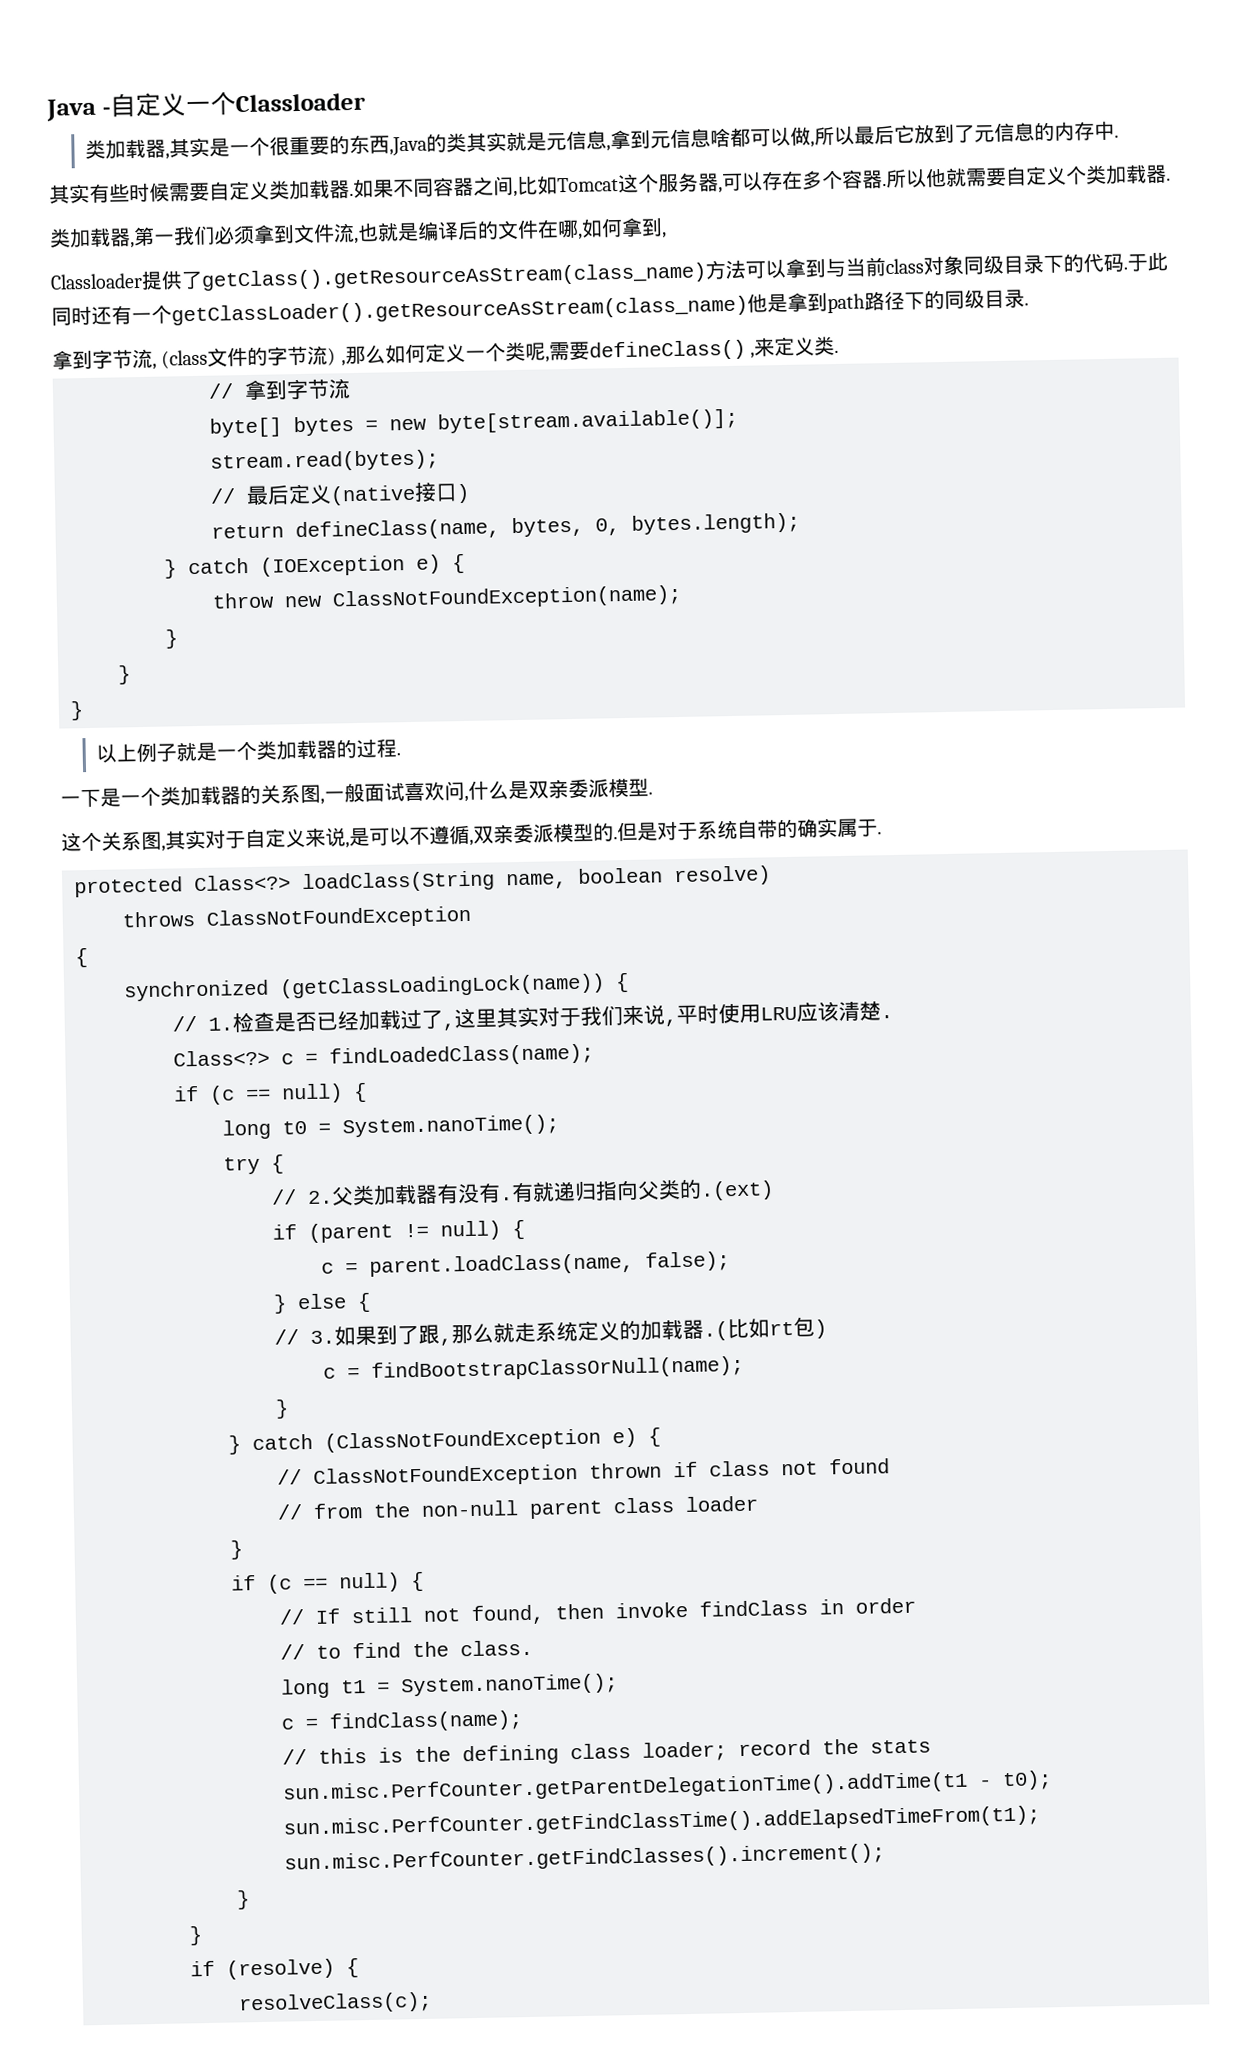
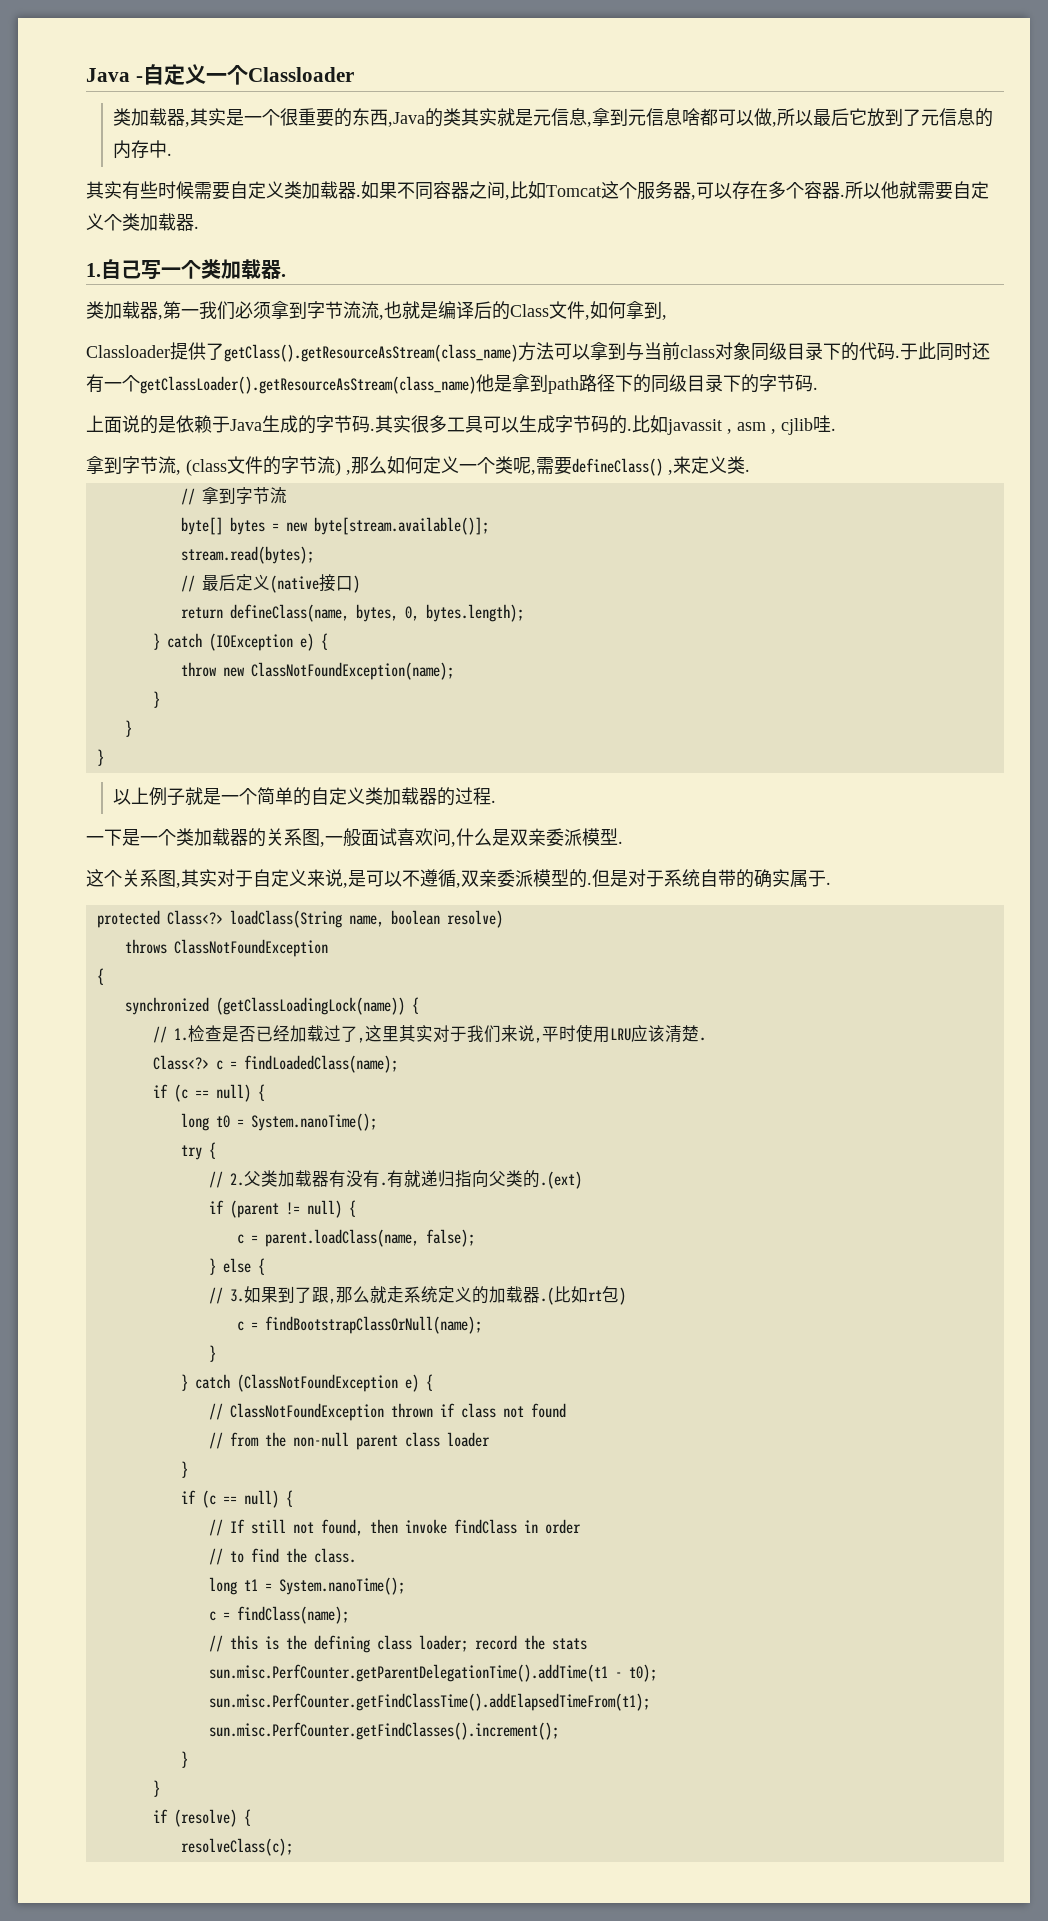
+ 1.自己写一个类加载器.
- 类加载器,第一我们必须拿到文件流,也就是编译后的文件在哪,如何拿到,
+ 类加载器,第一我们必须拿到字节流流,也就是编译后的Class文件,如何拿到,
- 于此同时还有一个getClassLoader().getResourceAsStream(class_name)他是拿到path路径下的同级目录.
+ 于此同时还有一个getClassLoader().getResourceAsStream(class_name)他是拿到path路径下的同级目录下的字节码.
+ 上面说的是依赖于Java生成的字节码.其实很多工具可以生成字节码的.比如javassit , asm , cjlib哇.
- 以上例子就是一个类加载器的过程.
+ 以上例子就是一个简单的自定义类加载器的过程.

